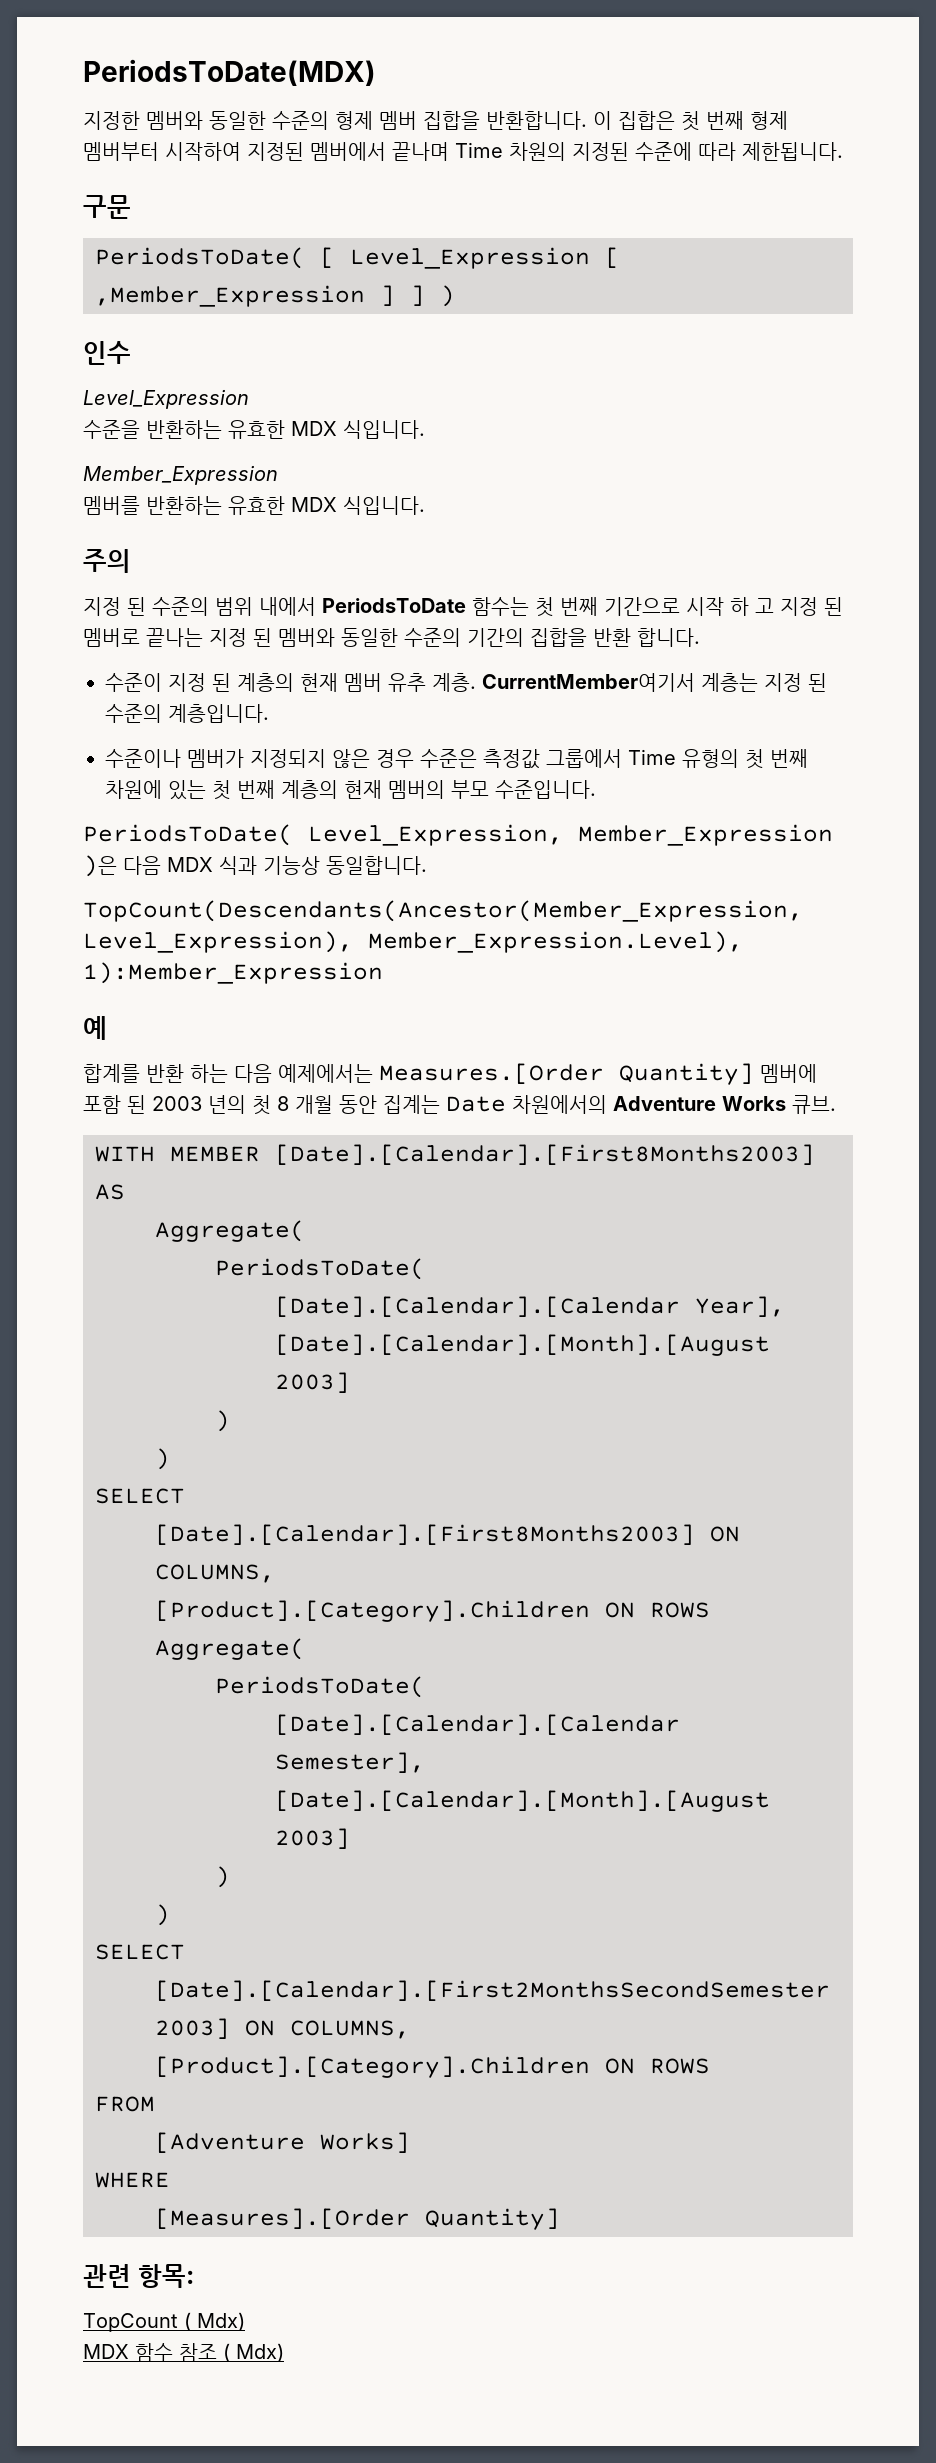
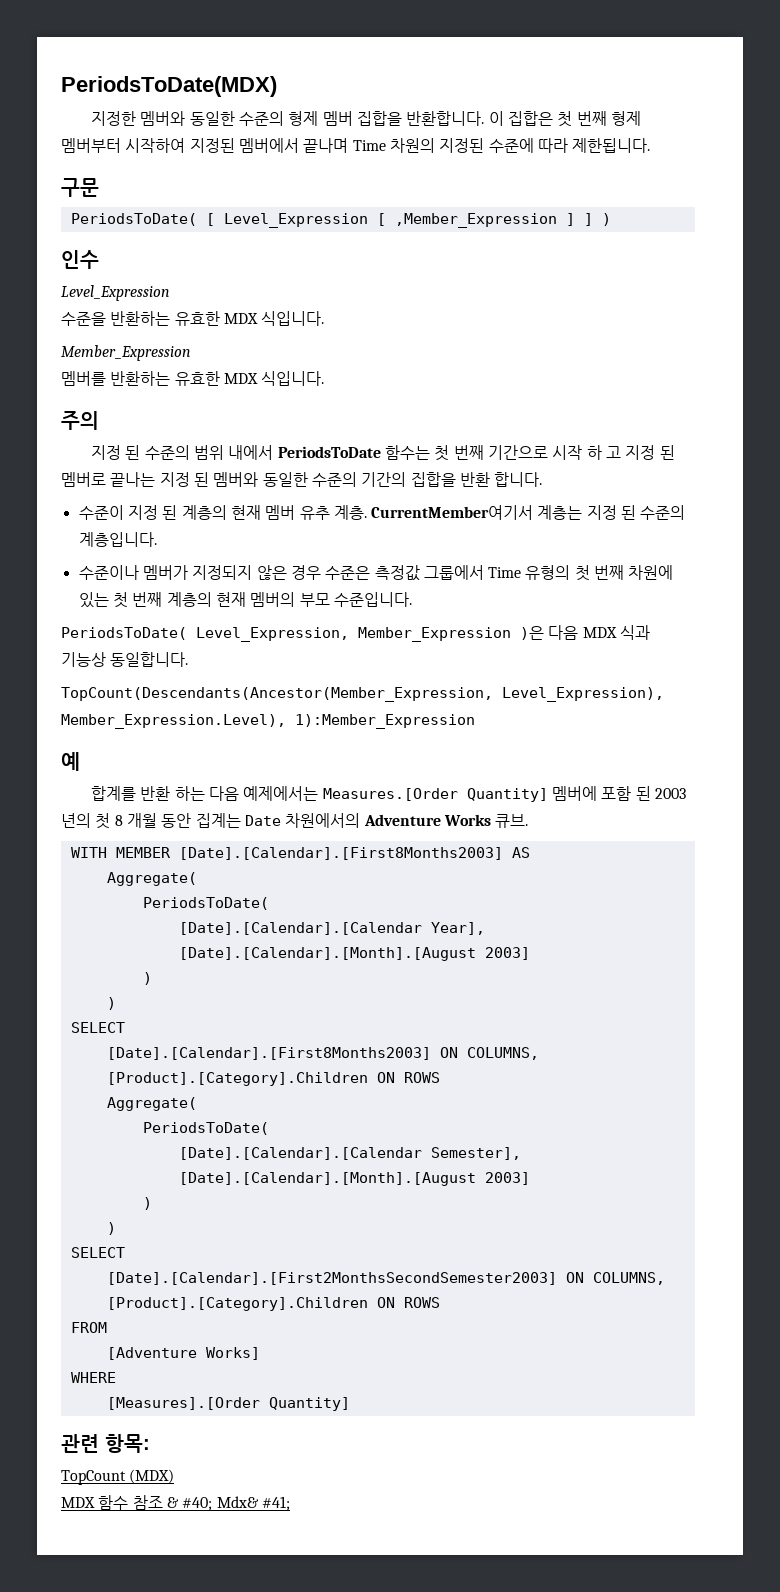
- TopCount ( Mdx)
+ TopCount (MDX)
- MDX 함수 참조 ( Mdx)
+ MDX 함수 참조 & #40; Mdx& #41;

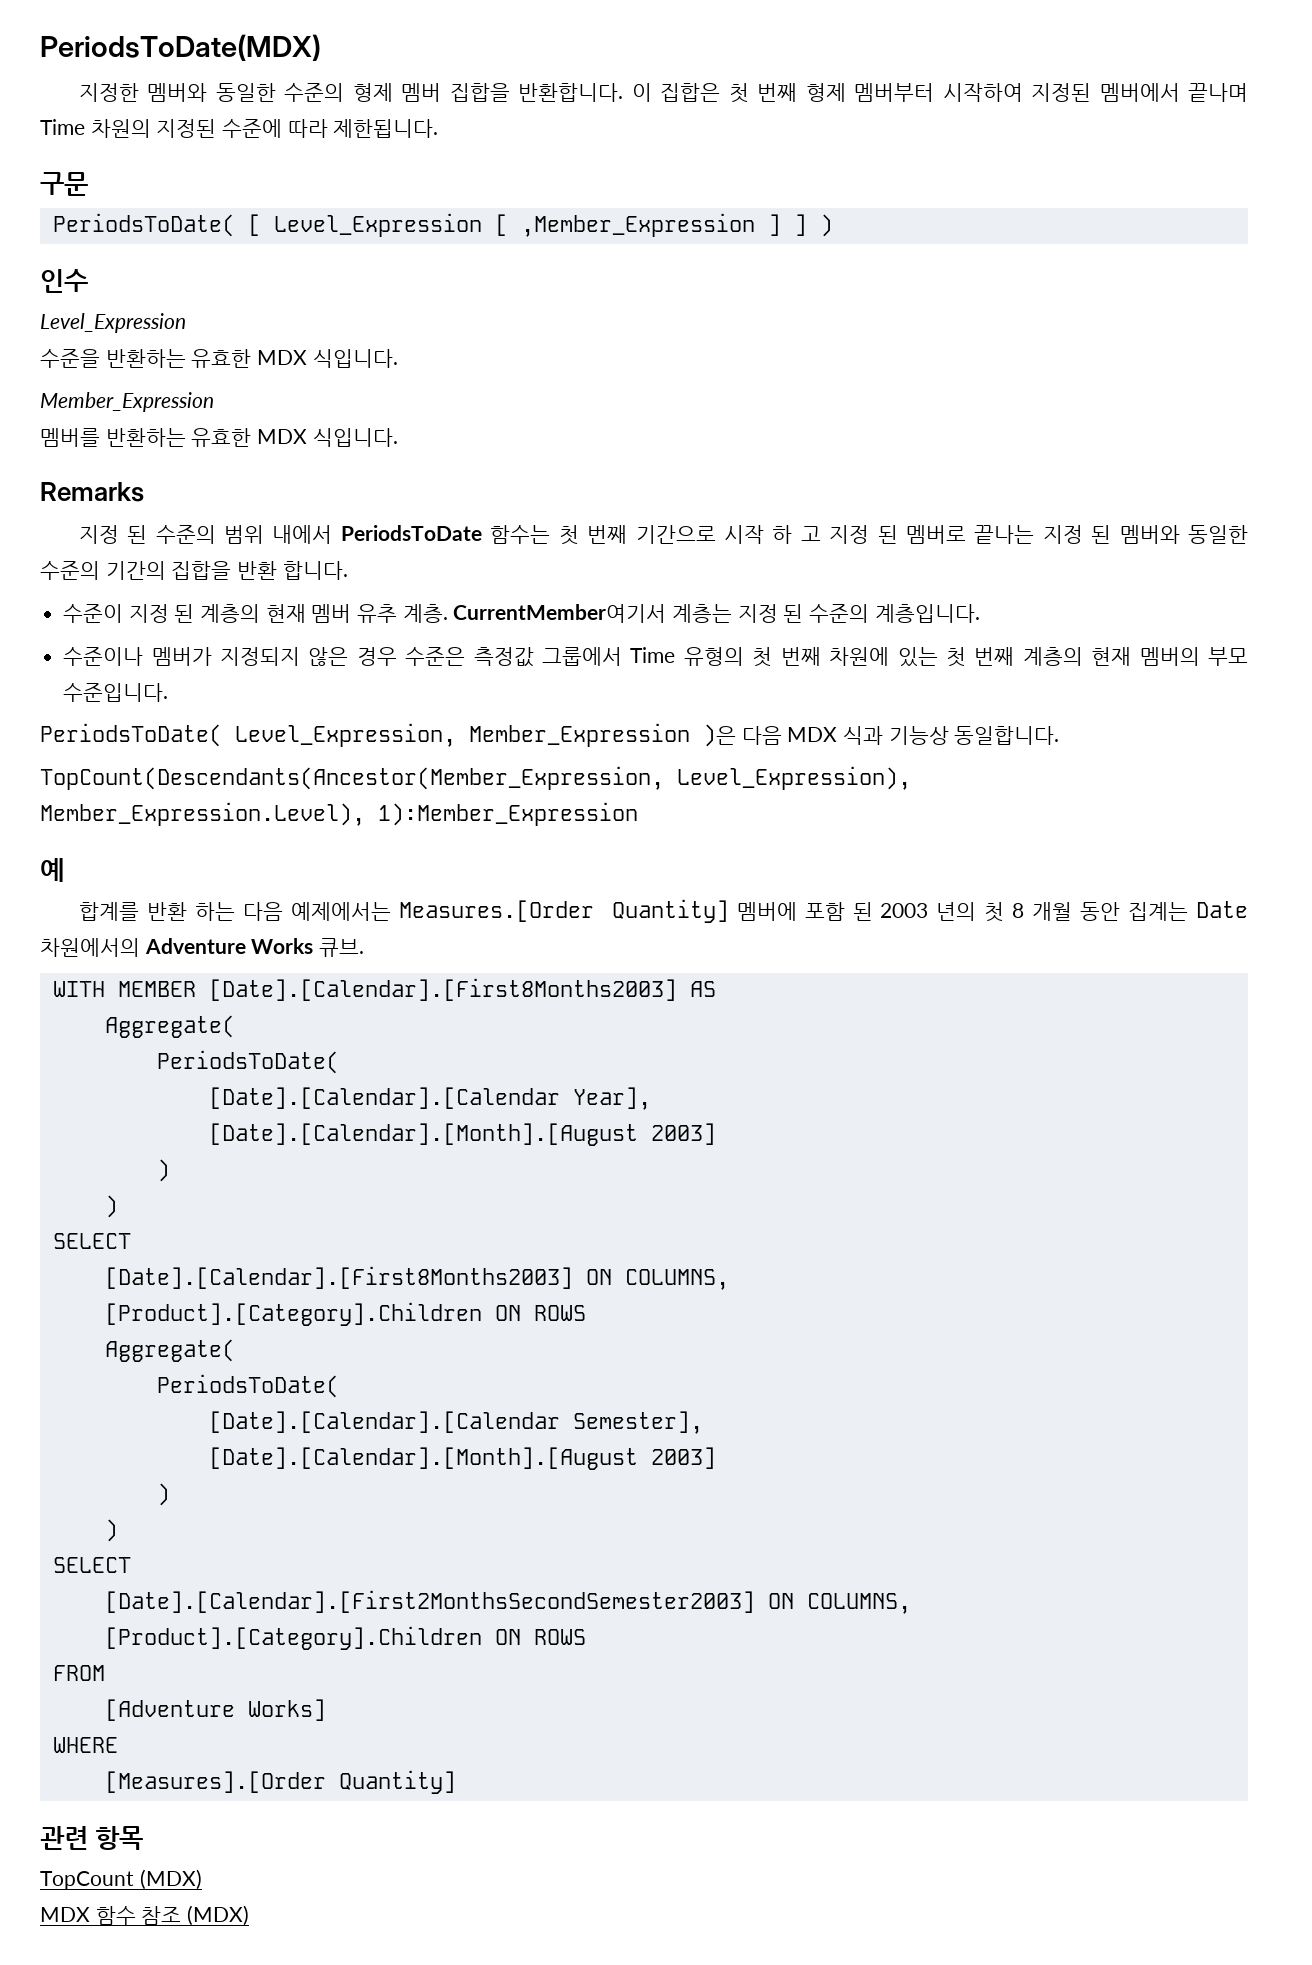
- 주의
+ Remarks
- 관련 항목:
+ 관련 항목
- MDX 함수 참조 & #40; Mdx& #41;
+ MDX 함수 참조 (MDX)

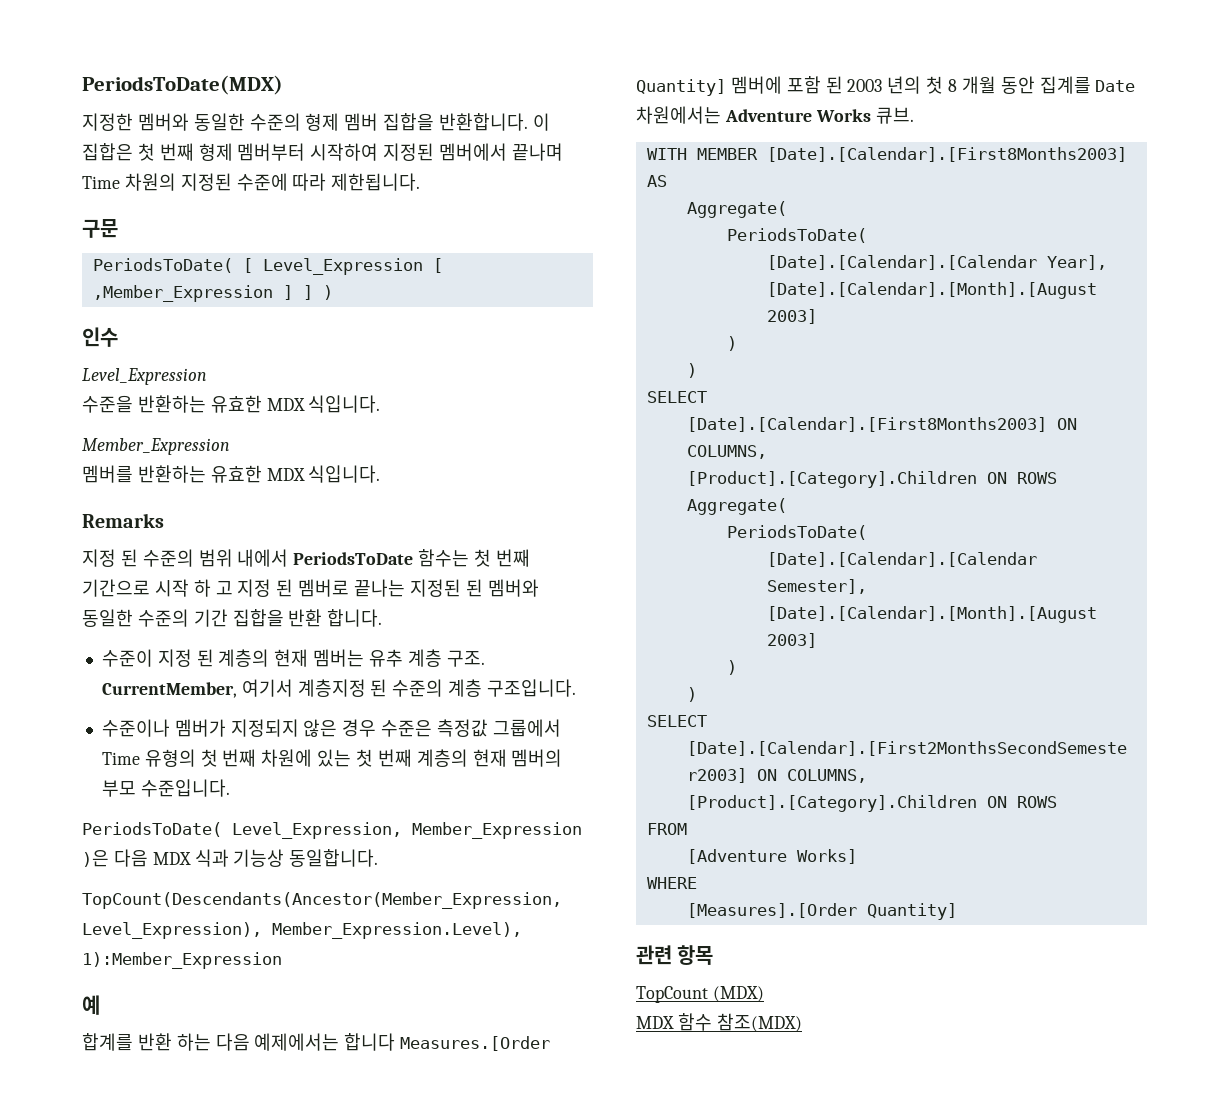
- 지정 된 수준의 범위 내에서 PeriodsToDate 함수는 첫 번째 기간으로 시작 하 고 지정 된 멤버로 끝나는 지정 된 멤버와 동일한 수준의 기간의 집합을 반환 합니다.
+ 지정 된 수준의 범위 내에서 PeriodsToDate 함수는 첫 번째 기간으로 시작 하 고 지정 된 멤버로 끝나는 지정된 된 멤버와 동일한 수준의 기간 집합을 반환 합니다.
- 수준이 지정 된 계층의 현재 멤버 유추 계층. CurrentMember여기서 계층는 지정 된 수준의 계층입니다.
+ 수준이 지정 된 계층의 현재 멤버는 유추 계층 구조. CurrentMember, 여기서 계층지정 된 수준의 계층 구조입니다.
- 합계를 반환 하는 다음 예제에서는 Measures.[Order Quantity] 멤버에 포함 된 2003 년의 첫 8 개월 동안 집계는 Date 차원에서의 Adventure Works 큐브.
+ 합계를 반환 하는 다음 예제에서는 합니다 Measures.[Order Quantity] 멤버에 포함 된 2003 년의 첫 8 개월 동안 집계를 Date 차원에서는 Adventure Works 큐브.
- MDX 함수 참조 (MDX)
+ MDX 함수 참조(MDX)

